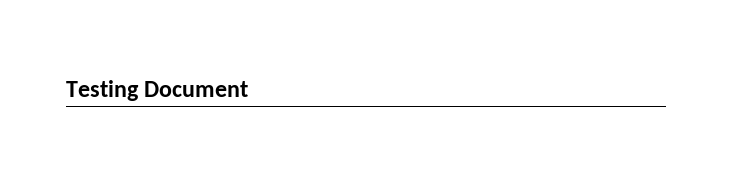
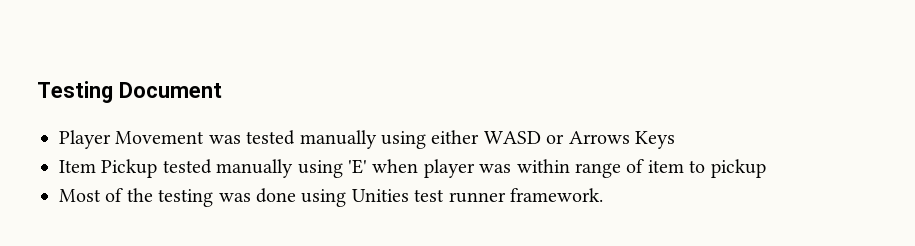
+ Player Movement was tested manually using either WASD or Arrows Keys
+ Item Pickup tested manually using 'E' when player was within range of item to pickup
+ Most of the testing was done using Unities test runner framework.

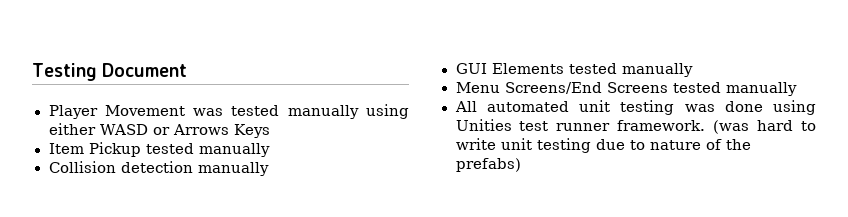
- Item Pickup tested manually using 'E' when player was within range of item to pickup
- Most of the testing was done using Unities test runner framework.
+ Item Pickup tested manually
+ Collision detection manually
+ GUI Elements tested manually
+ Menu Screens/End Screens tested manually
+ All automated unit testing was done using Unities test runner framework.
+ (was hard to write unit testing due to nature of the prefabs)

